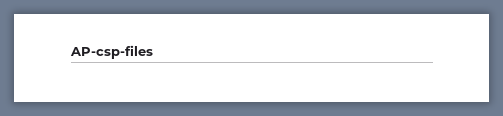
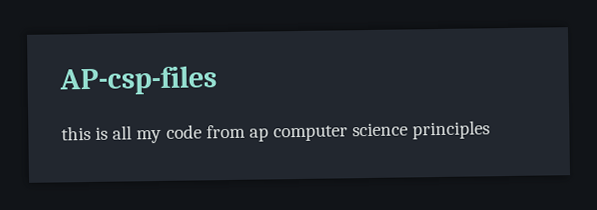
+ this is all my code from ap computer science principles

